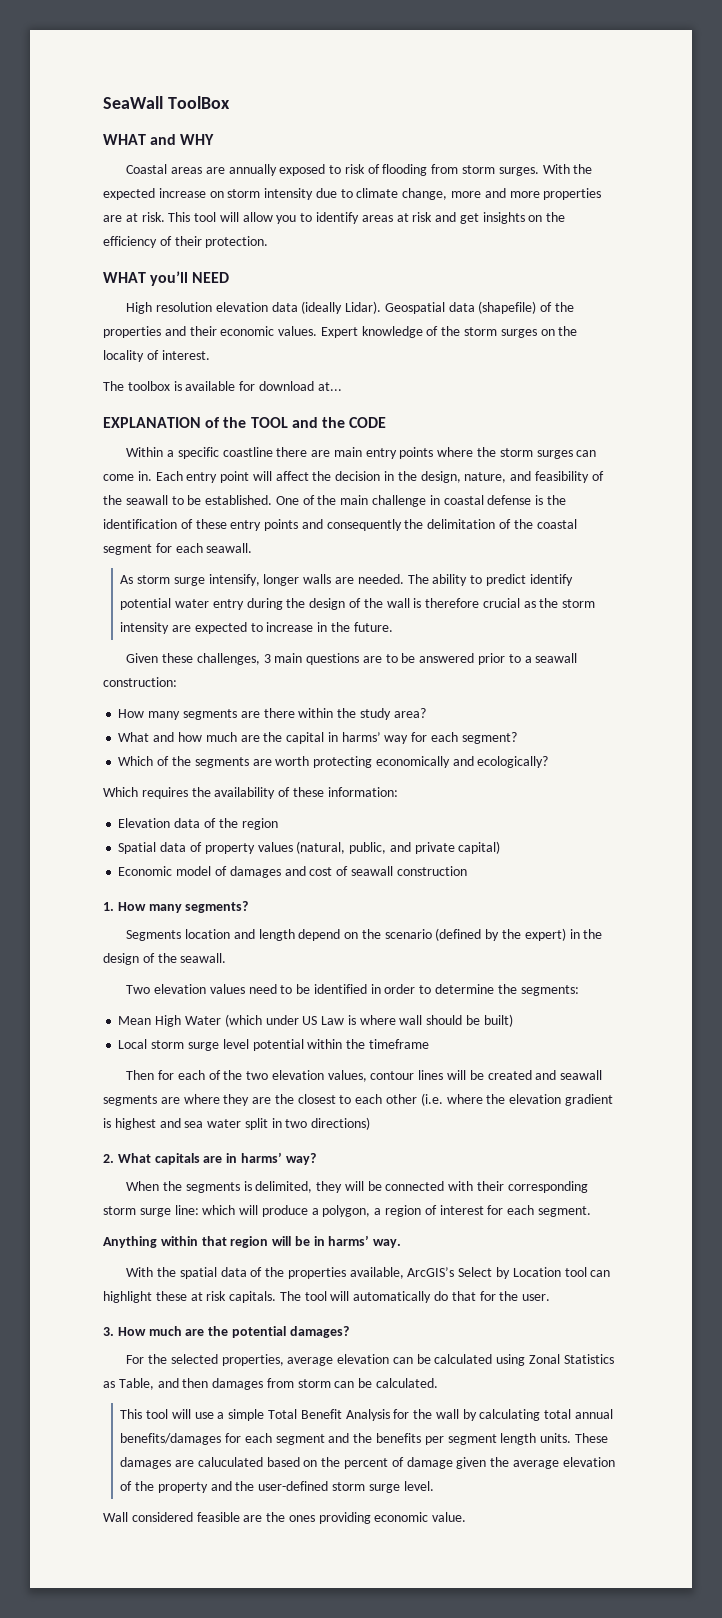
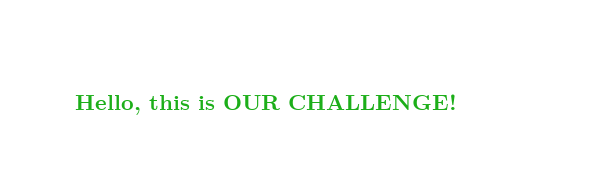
- SeaWall ToolBox
- WHAT and WHY
- Coastal areas are annually exposed to risk of flooding from storm surges. With the expected increase on storm intensity due to climate change, more and more properties are at risk. This tool will allow you to identify areas at risk and get insights on the efficiency of their protection.
- WHAT you’ll NEED
- High resolution elevation data (ideally Lidar). Geospatial data (shapefile) of the properties and their economic values. Expert knowledge of the storm surges on the locality of interest.
- The toolbox is available for download at...
- EXPLANATION of the TOOL and the CODE
- Within a specific coastline there are main entry points where the storm surges can come in. Each entry point will affect the decision in the design, nature, and feasibility of the seawall to be established. One of the main challenge in coastal defense is the identification of these entry points and consequently the delimitation of the coastal segment for each seawall.
- As storm surge intensify, longer walls are needed. The ability to predict identify potential water entry during the design of the wall is therefore crucial as the storm intensity are expected to increase in the future.
- Given these challenges, 3 main questions are to be answered prior to a seawall construction:
- How many segments are there within the study area?
- What and how much are the capital in harms’ way for each segment?
- Which of the segments are worth protecting economically and ecologically?
- Which requires the availability of these information:
- Elevation data of the region
- Spatial data of property values (natural, public, and private capital)
- Economic model of damages and cost of seawall construction
- 1. How many segments?
- Segments location and length depend on the scenario (defined by the expert) in the design of the seawall.
- Two elevation values need to be identified in order to determine the segments:
- Mean High Water (which under US Law is where wall should be built)
- Local storm surge level potential within the timeframe
- Then for each of the two elevation values, contour lines will be created and seawall segments are where they are the closest to each other (i.e. where the elevation gradient is highest and sea water split in two directions)
- 2. What capitals are in harms’ way?
- When the segments is delimited, they will be connected with their corresponding storm surge line: which will produce a polygon, a region of interest for each segment.
- Anything within that region will be in harms’ way.
- With the spatial data of the properties available, ArcGIS’s Select by Location tool can highlight these at risk capitals. The tool will automatically do that for the user.
- 3. How much are the potential damages?
- For the selected properties, average elevation can be calculated using Zonal Statistics as Table, and then damages from storm can be calculated.
- This tool will use a simple Total Benefit Analysis for the wall by calculating total annual benefits/damages for each segment and the benefits per segment length units. These damages are caluculated based on the percent of damage given the average elevation of the property and the user-defined storm surge level.
- Wall considered feasible are the ones providing economic value.
+ Hello, this is OUR CHALLENGE!

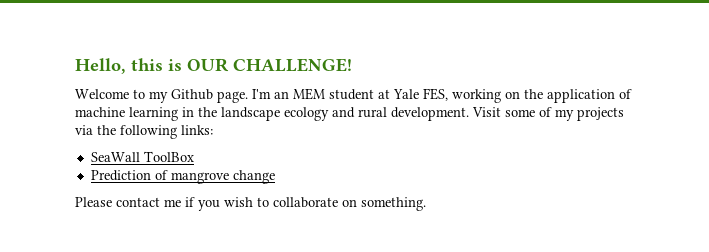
+ Welcome to my Github page. I'm an MEM student at Yale FES, working on the application of machine learning in the landscape ecology and rural development. Visit some of my projects via the following links:
+ SeaWall ToolBox
+ Prediction of mangrove change
+ Please contact me if you wish to collaborate on something.

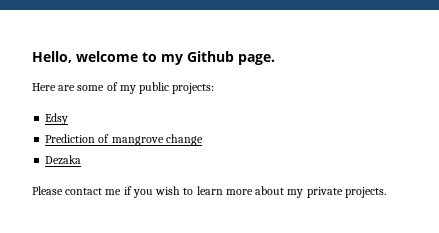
- Hello, this is OUR CHALLENGE!
- Welcome to my Github page. I'm an MEM student at Yale FES, working on the application of machine learning in the landscape ecology and rural development. Visit some of my projects via the following links:
- SeaWall ToolBox
+ Hello, welcome to my Github page.
+ Here are some of my public projects:
+ Edsy
+ Dezaka
- Please contact me if you wish to collaborate on something.
+ Please contact me if you wish to learn more about my private projects.

